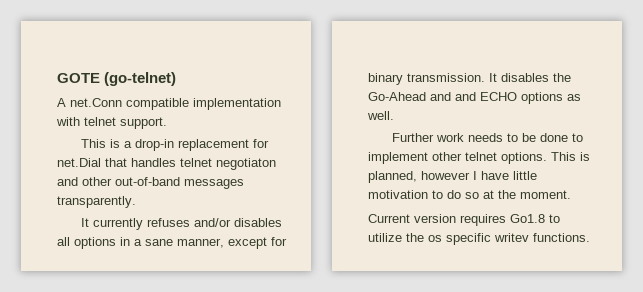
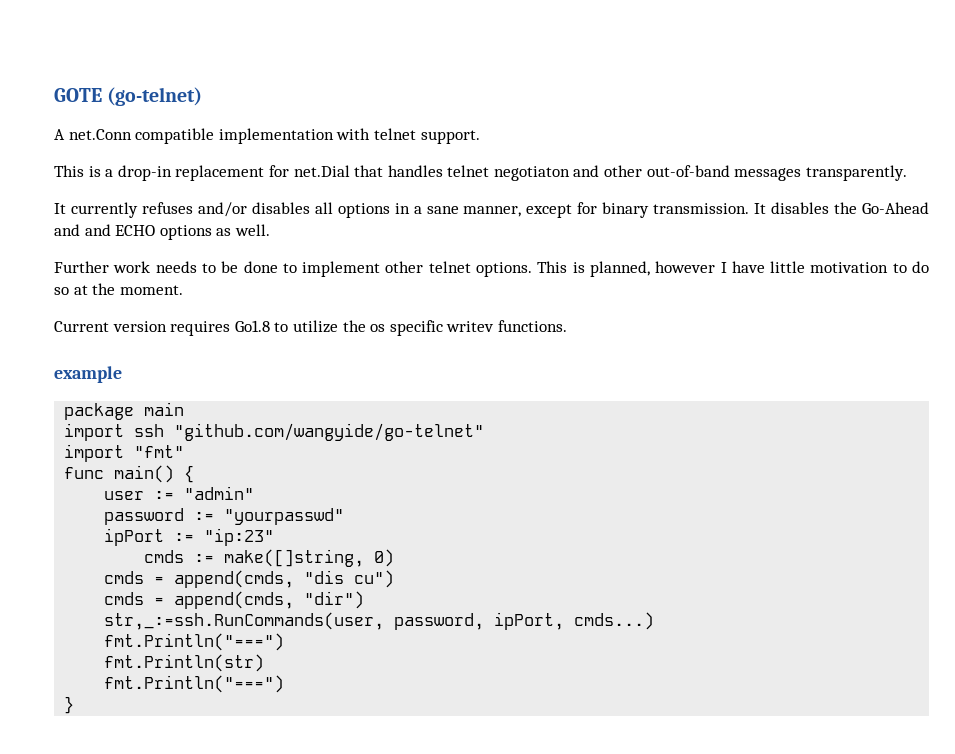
+ example
+ package main
+ import ssh "github.com/wangyide/go-telnet"
+ import "fmt"
+ func main() {
+ user := "admin"
+ password := "yourpasswd"
+ ipPort := "ip:23"
+ cmds := make([]string, 0)
+ cmds = append(cmds, "dis cu")
+ cmds = append(cmds, "dir")
+ str,_:=ssh.RunCommands(user, password, ipPort, cmds...)
+ fmt.Println("===")
+ fmt.Println(str)
+ fmt.Println("===")
+ }

